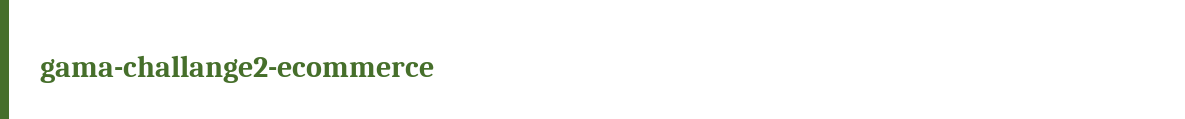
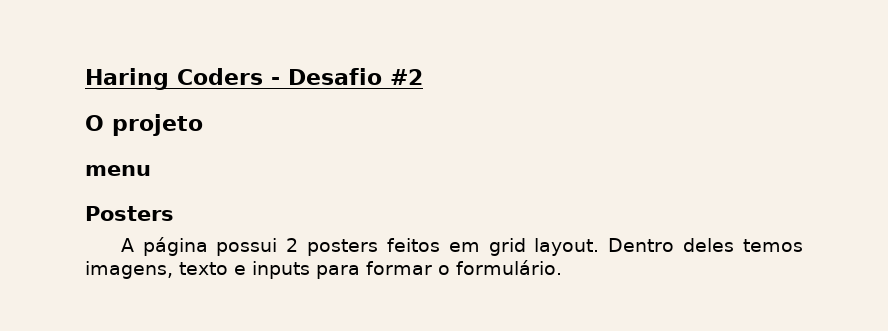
- gama-challange2-ecommerce
+ Haring Coders - Desafio #2
+ O projeto
+ menu
+ Posters
+ A página possui 2 posters feitos em grid layout. Dentro deles temos imagens, texto e inputs para formar o formulário.

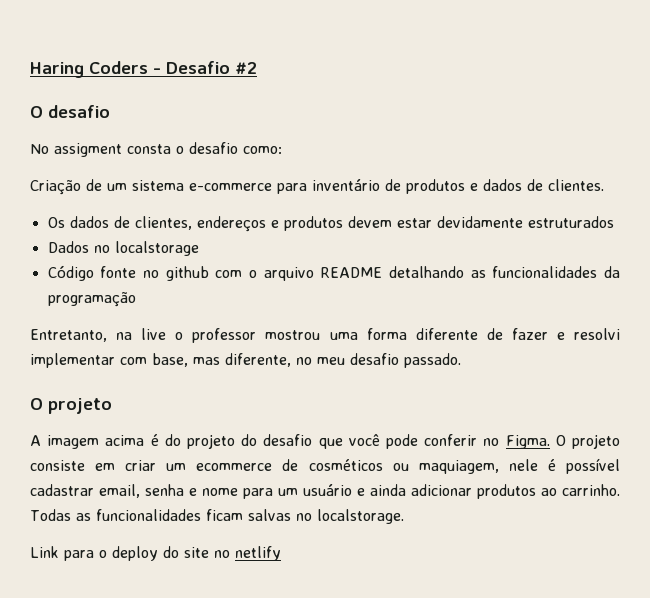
+ O desafio
+ No assigment consta o desafio como:
+ Criação de um sistema e-commerce para inventário de produtos e dados de clientes.
+ Os dados de clientes, endereços e produtos devem estar devidamente estruturados
+ Dados no localstorage
+ Código fonte no github com o arquivo README detalhando as funcionalidades da programação
+ Entretanto, na live o professor mostrou uma forma diferente de fazer e resolvi implementar com base, mas diferente, no meu desafio passado.
  O projeto
- menu
- Posters
- A página possui 2 posters feitos em grid layout. Dentro deles temos imagens, texto e inputs para formar o formulário.
+ A imagem acima é do projeto do desafio que você pode conferir no Figma. O projeto consiste em criar um ecommerce de cosméticos ou maquiagem, nele é possível cadastrar email, senha e nome para um usuário e ainda adicionar produtos ao carrinho. Todas as funcionalidades ficam salvas no localstorage.
+ Link para o deploy do site no netlify

